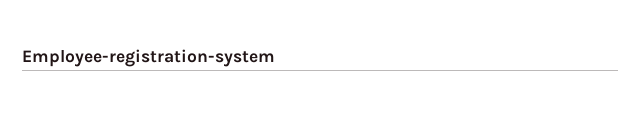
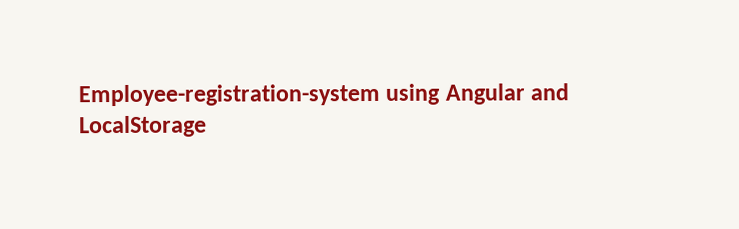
- Employee-registration-system
+ Employee-registration-system using Angular and LocalStorage

